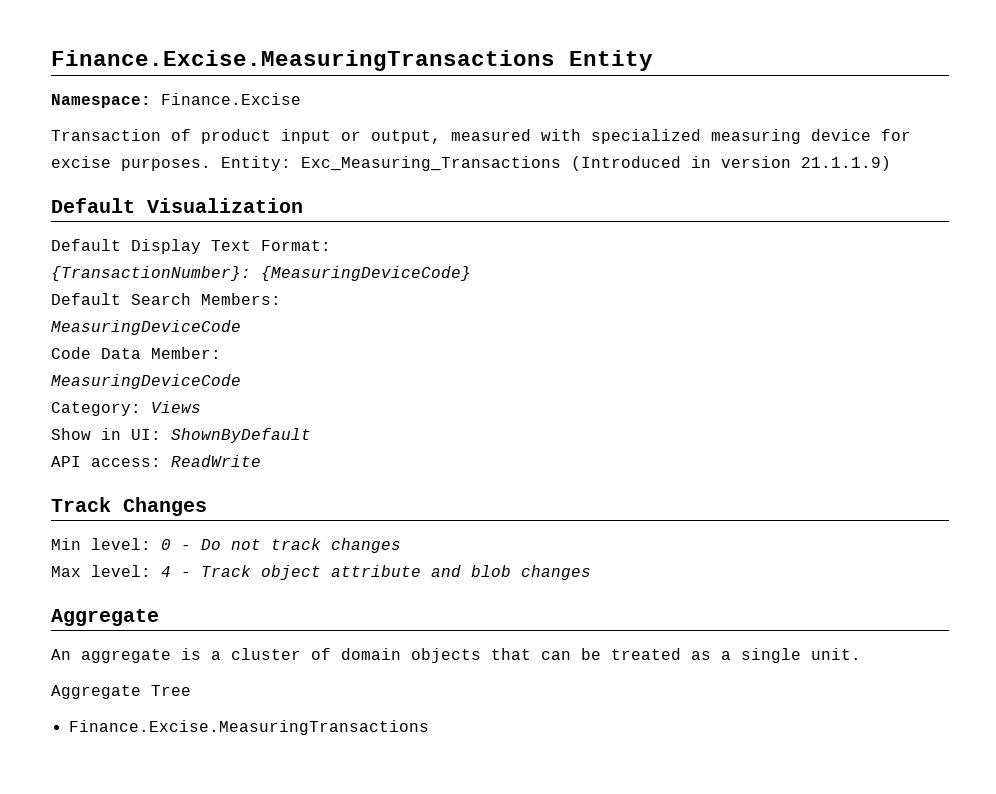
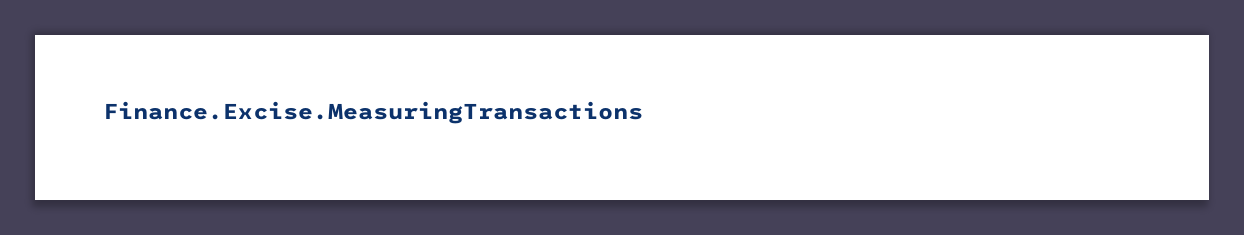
- Finance.Excise.MeasuringTransactions Entity
- Namespace: Finance.Excise
- Transaction of product input or output, measured with specialized measuring device for excise purposes. Entity: Exc_Measuring_Transactions (Introduced in version 21.1.1.9)
- Default Visualization
- Default Display Text Format:
- {TransactionNumber}: {MeasuringDeviceCode}
- Default Search Members:
- MeasuringDeviceCode
- Code Data Member:
- MeasuringDeviceCode
- Category: Views
- Show in UI: ShownByDefault
- API access: ReadWrite
- Track Changes
- Min level: 0 - Do not track changes
- Max level: 4 - Track object attribute and blob changes
- Aggregate
- An aggregate is a cluster of domain objects that can be treated as a single unit.
- Aggregate Tree

